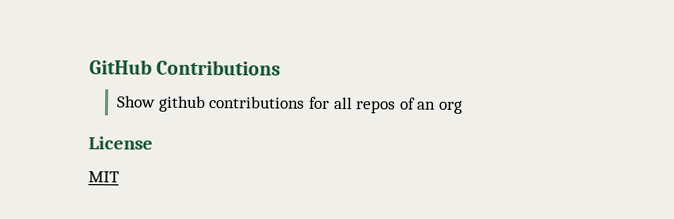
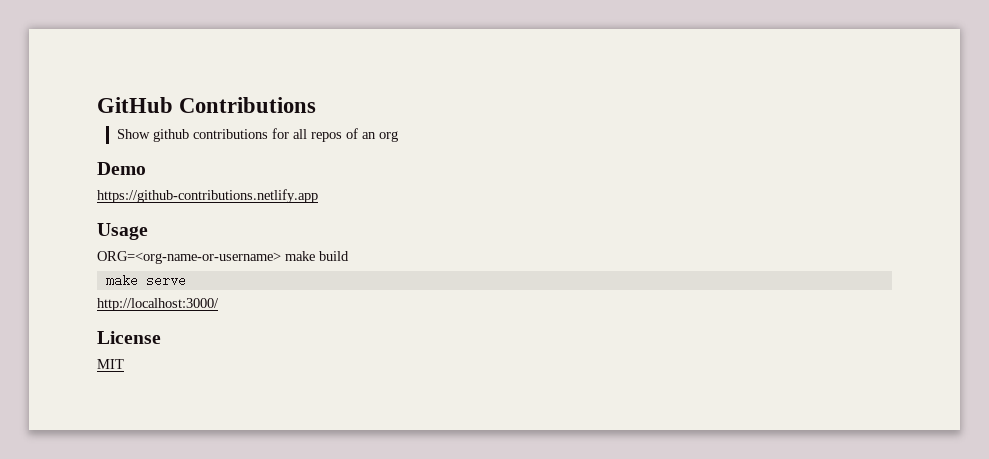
+ Demo
+ https://github-contributions.netlify.app
+ Usage
+ ORG=<org-name-or-username> make build
+ make serve
+ http://localhost:3000/

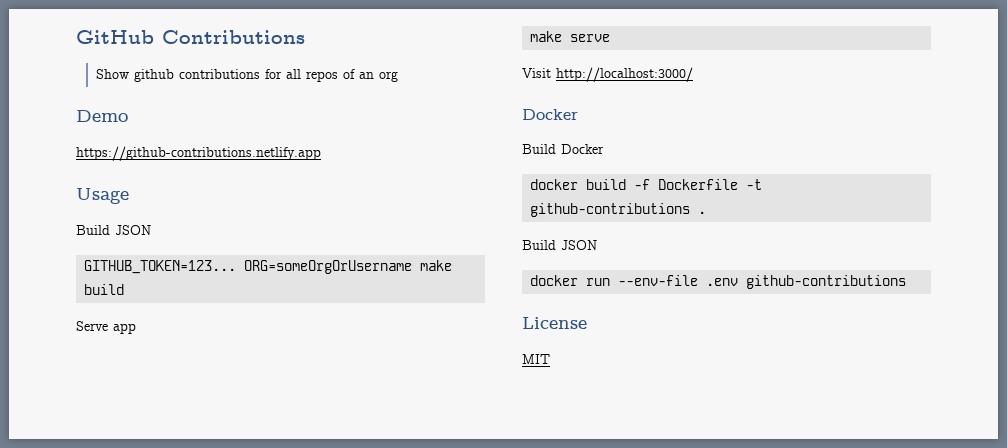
  Usage
- ORG=<org-name-or-username> make build
+ Build JSON
+ GITHUB_TOKEN=123... ORG=someOrgOrUsername make build
+ Serve app
- http://localhost:3000/
+ Visit http://localhost:3000/
+ Docker
+ Build Docker
+ docker build -f Dockerfile -t github-contributions .
+ Build JSON
+ docker run --env-file .env github-contributions

